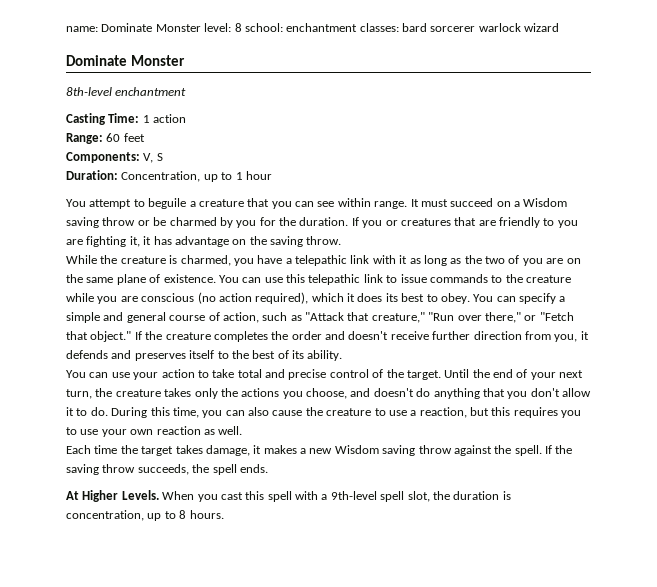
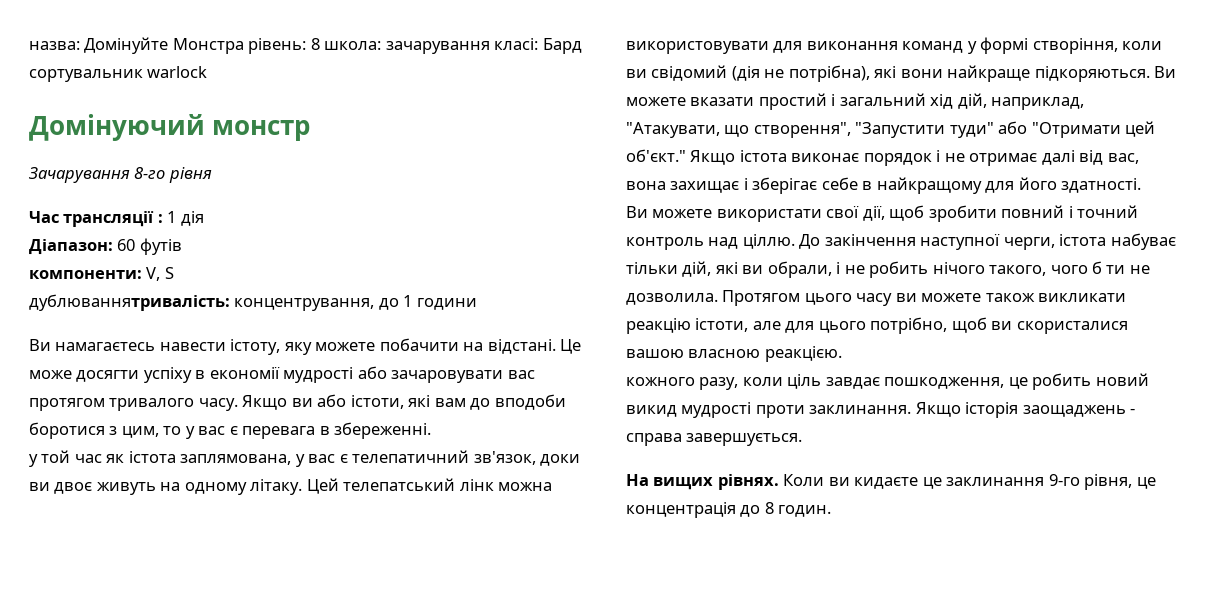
- name: Dominate Monster level: 8 school: enchantment classes: bard sorcerer warlock wizard
- Dominate Monster
- 8th-level enchantment
- Casting Time: 1 action
- Range: 60 feet
- Components: V, S
- Duration: Concentration, up to 1 hour
- You attempt to beguile a creature that you can see within range. It must succeed on a Wisdom saving throw or be charmed by you for the duration. If you or creatures that are friendly to you are fighting it, it has advantage on the saving throw.
- While the creature is charmed, you have a telepathic link with it as long as the two of you are on the same plane of existence. You can use this telepathic link to issue commands to the creature while you are conscious (no action required), which it does its best to obey. You can specify a simple and general course of action, such as "Attack that creature," "Run over there," or "Fetch that object." If the creature completes the order and doesn't receive further direction from you, it defends and preserves itself to the best of its ability.
- You can use your action to take total and precise control of the target. Until the end of your next turn, the creature takes only the actions you choose, and doesn't do anything that you don't allow it to do. During this time, you can also cause the creature to use a reaction, but this requires you to use your own reaction as well.
- Each time the target takes damage, it makes a new Wisdom saving throw against the spell. If the saving throw succeeds, the spell ends.
- At Higher Levels. When you cast this spell with a 9th-level spell slot, the duration is concentration, up to 8 hours.
+ назва: Домінуйте Монстра рівень: 8 школа: зачарування класі: Бард сортувальник warlock
+ Домінуючий монстр
+ Зачарування 8-го рівня
+ Час трансляції : 1 дія
+ Діапазон: 60 футів
+ компоненти: V, S
+ дублюваннятривалість: концентрування, до 1 години
+ Ви намагаєтесь навести істоту, яку можете побачити на відстані. Це може досягти успіху в економії мудрості або зачаровувати вас протягом тривалого часу. Якщо ви або істоти, які вам до вподоби боротися з цим, то у вас є перевага в збереженні.
+ у той час як істота заплямована, у вас є телепатичний зв'язок, доки ви двоє живуть на одному літаку. Цей телепатський лінк можна використовувати для виконання команд у формі створіння, коли ви свідомий (дія не потрібна), які вони найкраще підкоряються. Ви можете вказати простий і загальний хід дій, наприклад, "Атакувати, що створення", "Запустити туди" або "Отримати цей об'єкт." Якщо істота виконає порядок і не отримає далі від вас, вона захищає і зберігає себе в найкращому для його здатності.
+ Ви можете використати свої дії, щоб зробити повний і точний контроль над ціллю. До закінчення наступної черги, істота набуває тільки дій, які ви обрали, і не робить нічого такого, чого б ти не дозволила. Протягом цього часу ви можете також викликати реакцію істоти, але для цього потрібно, щоб ви скористалися вашою власною реакцією.
+ кожного разу, коли ціль завдає пошкодження, це робить новий викид мудрості проти заклинання. Якщо історія заощаджень - справа завершується.
+ На вищих рівнях. Коли ви кидаєте це заклинання 9-го рівня, це концентрація до 8 годин.

